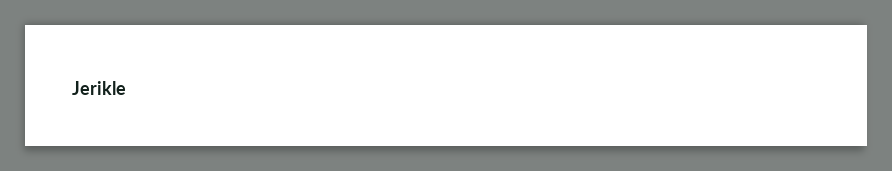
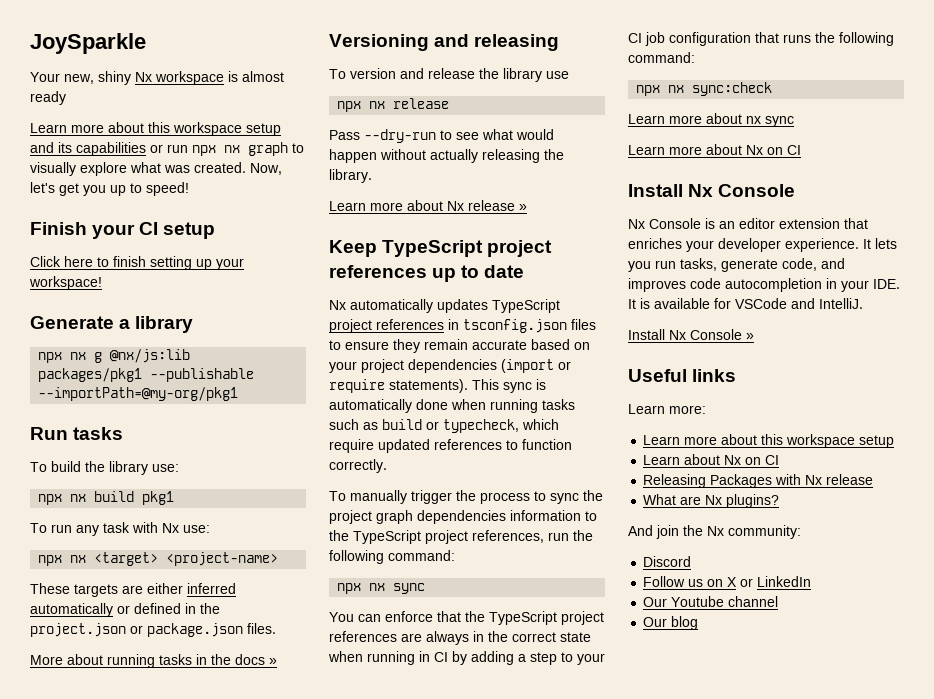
- Jerikle
+ JoySparkle
+ Your new, shiny Nx workspace is almost ready
+ Learn more about this workspace setup and its capabilities or run npx nx graph to visually explore what was created. Now, let's get you up to speed!
+ Finish your CI setup
+ Click here to finish setting up your workspace!
+ Generate a library
+ npx nx g @nx/js:lib packages/pkg1 --publishable --importPath=@my-org/pkg1
+ Run tasks
+ To build the library use:
+ npx nx build pkg1
+ To run any task with Nx use:
+ npx nx <target> <project-name>
+ These targets are either inferred automatically or defined in the project.json or package.json files.
+ More about running tasks in the docs »
+ Versioning and releasing
+ To version and release the library use
+ npx nx release
+ Pass --dry-run to see what would happen without actually releasing the library.
+ Learn more about Nx release »
+ Keep TypeScript project references up to date
+ Nx automatically updates TypeScript project references in tsconfig.json files to ensure they remain accurate based on your project dependencies (import or require statements). This sync is automatically done when running tasks such as build or typecheck, which require updated references to function correctly.
+ To manually trigger the process to sync the project graph dependencies information to the TypeScript project references, run the following command:
+ npx nx sync
+ You can enforce that the TypeScript project references are always in the correct state when running in CI by adding a step to your CI job configuration that runs the following command:
+ npx nx sync:check
+ Learn more about nx sync
+ Learn more about Nx on CI
+ Install Nx Console
+ Nx Console is an editor extension that enriches your developer experience. It lets you run tasks, generate code, and improves code autocompletion in your IDE. It is available for VSCode and IntelliJ.
+ Install Nx Console »
+ Useful links
+ Learn more:
+ Learn more about this workspace setup
+ Learn about Nx on CI
+ Releasing Packages with Nx release
+ What are Nx plugins?
+ And join the Nx community:
+ Discord
+ Follow us on X or LinkedIn
+ Our Youtube channel
+ Our blog

